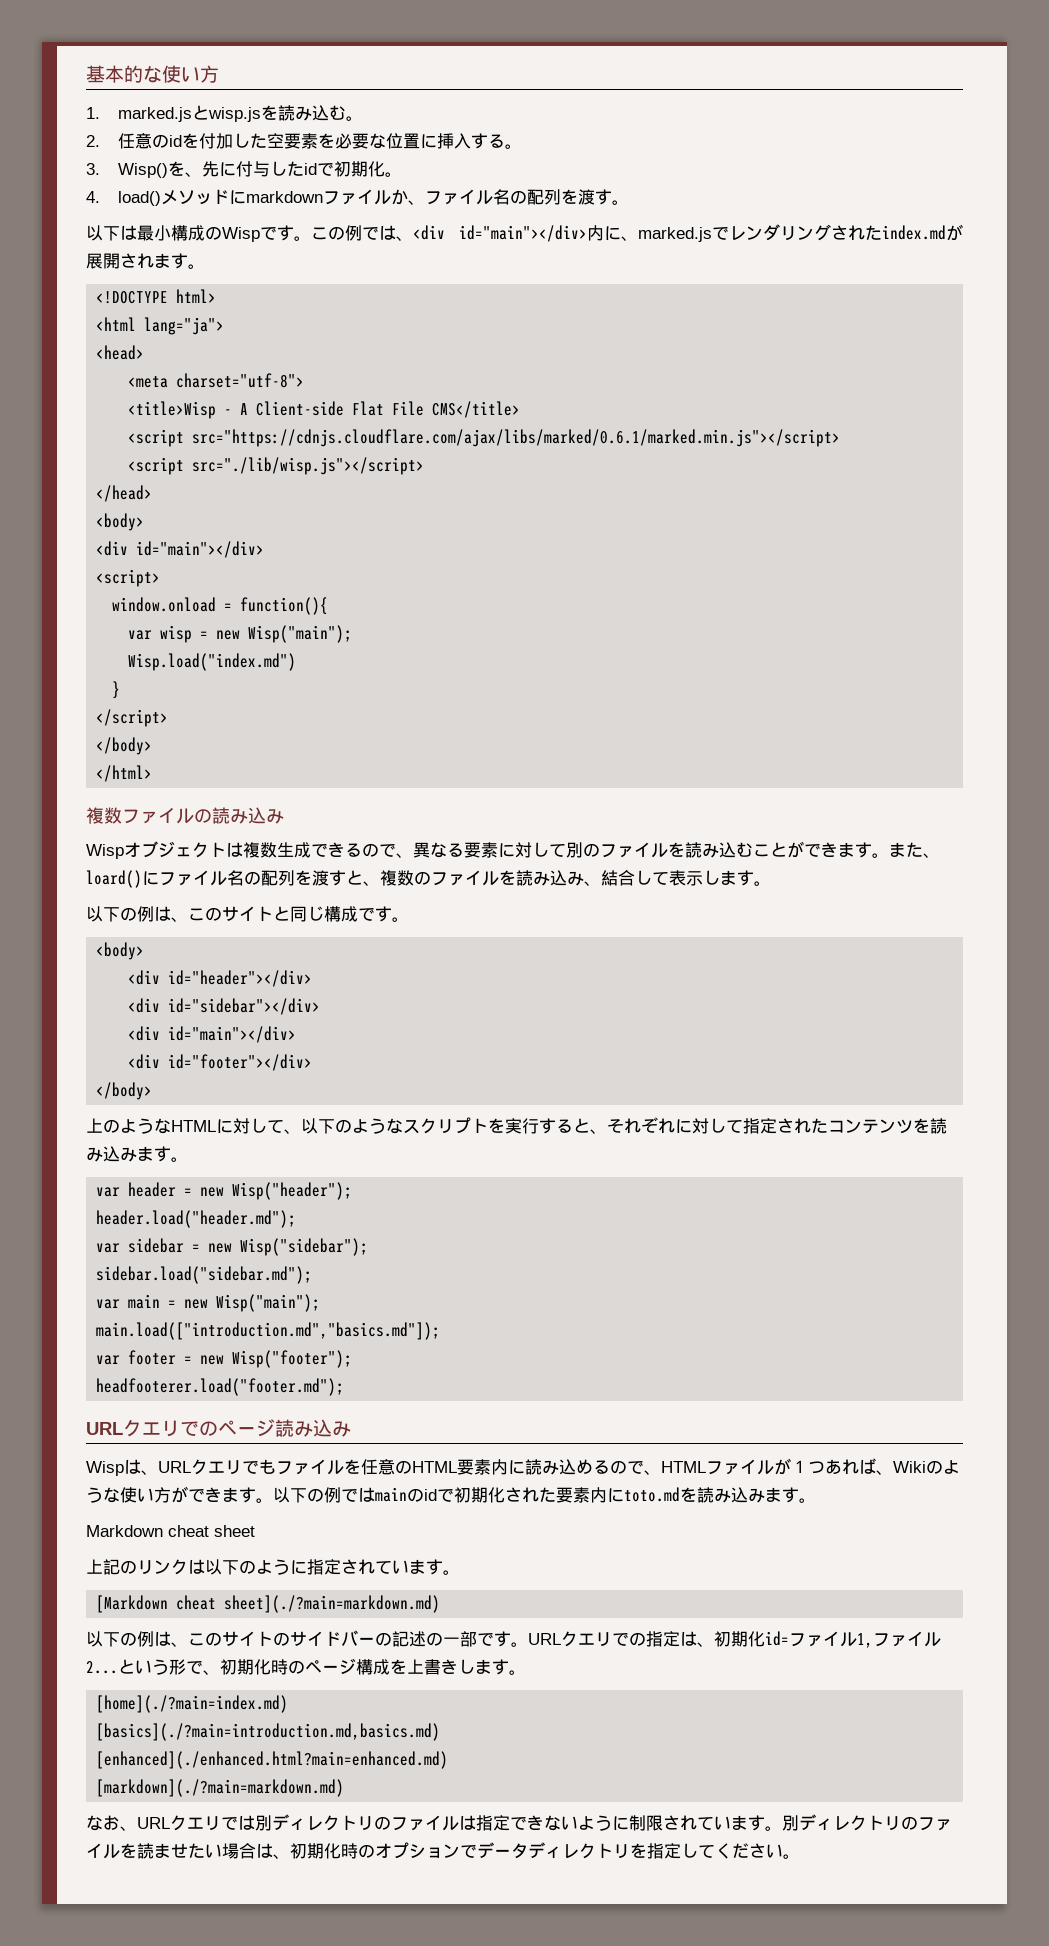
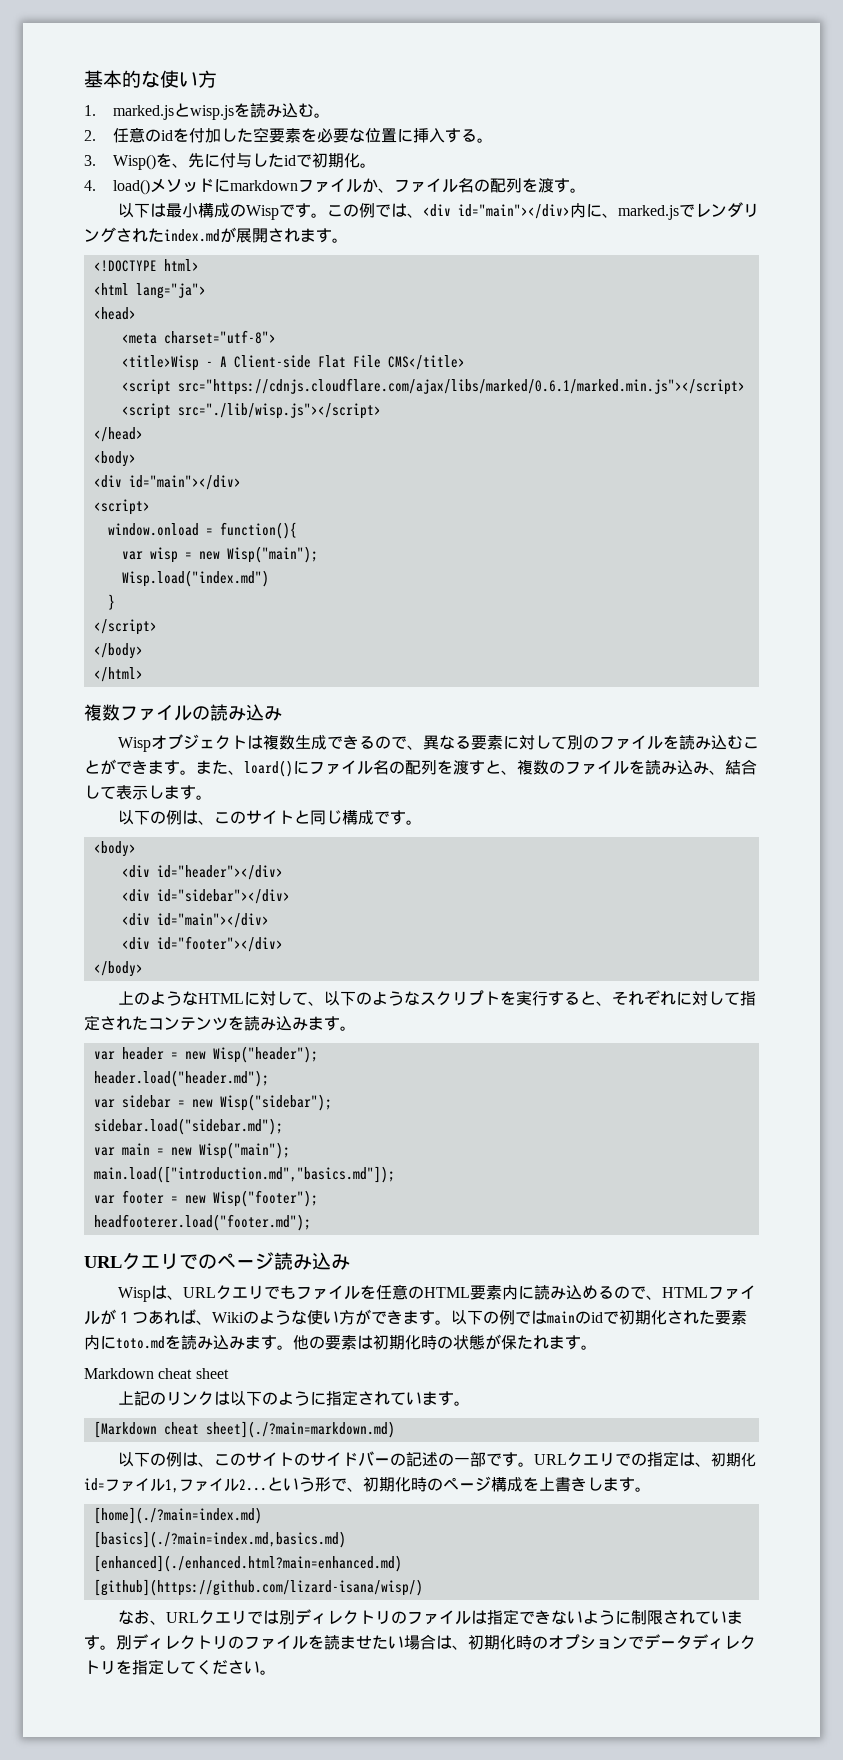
+ 他の要素は初期化時の状態が保たれます。
- [basics](./?main=introduction.md,basics.md)
+ [basics](./?main=index.md,basics.md)
- [markdown](./?main=markdown.md)
+ [github](https://github.com/lizard-isana/wisp/)

